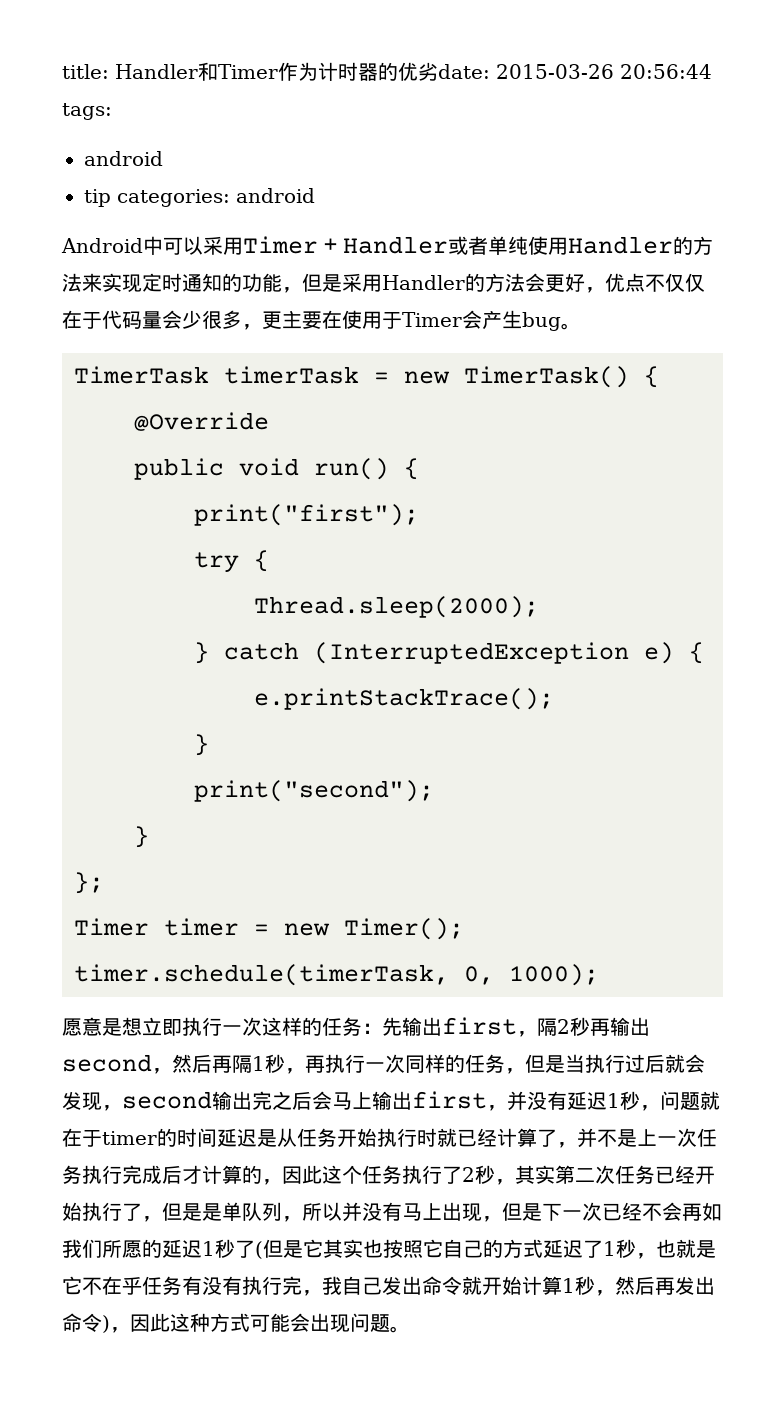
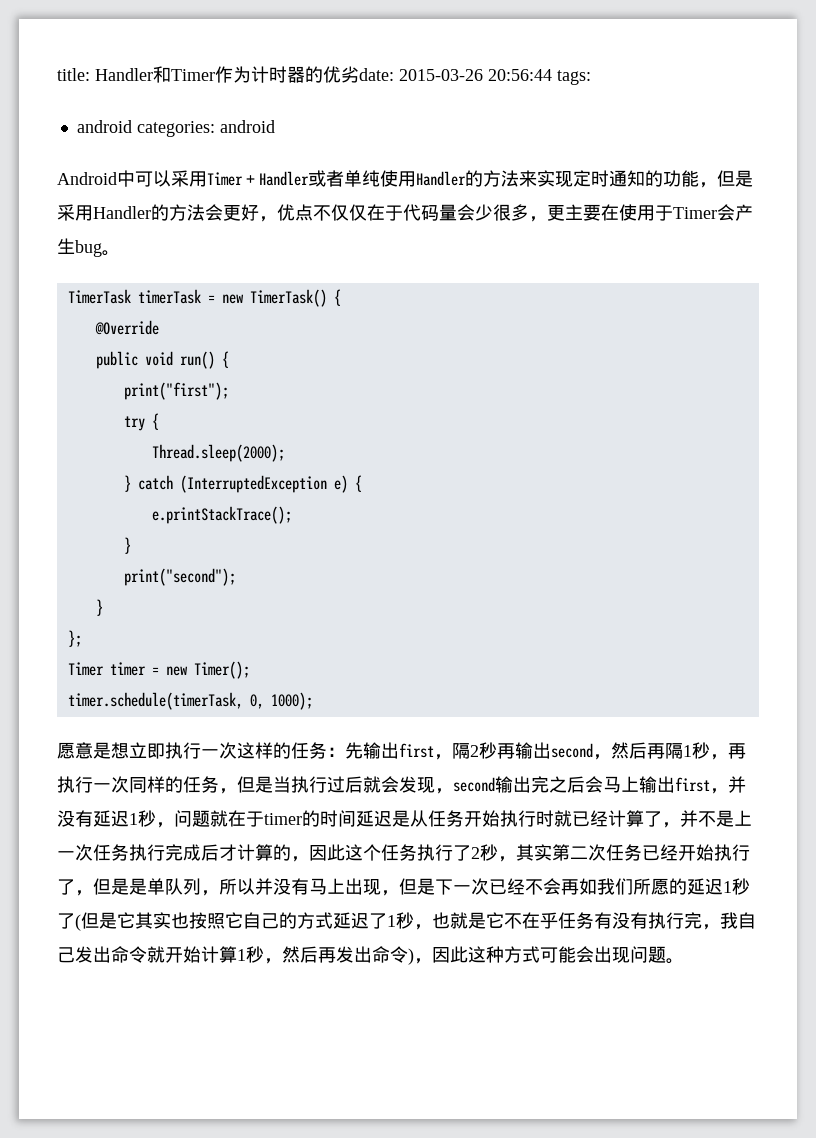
  title: Handler和Timer作为计时器的优劣date: 2015-03-26 20:56:44 tags:
- android
- tip categories: android
+ android categories: android

